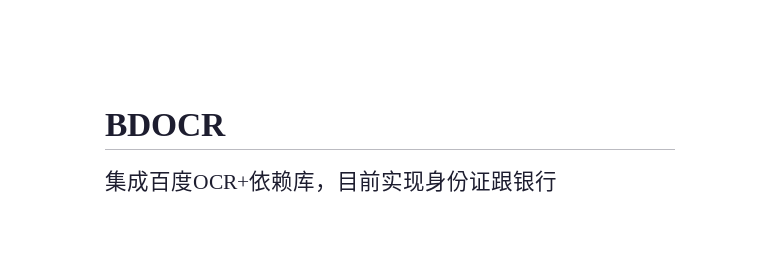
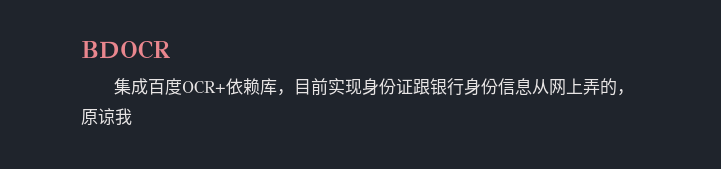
- 集成百度OCR+依赖库，目前实现身份证跟银行
+ 集成百度OCR+依赖库，目前实现身份证跟银行身份信息从网上弄的，原谅我

